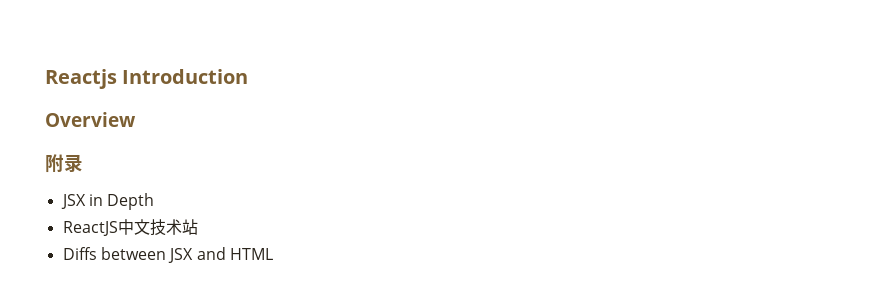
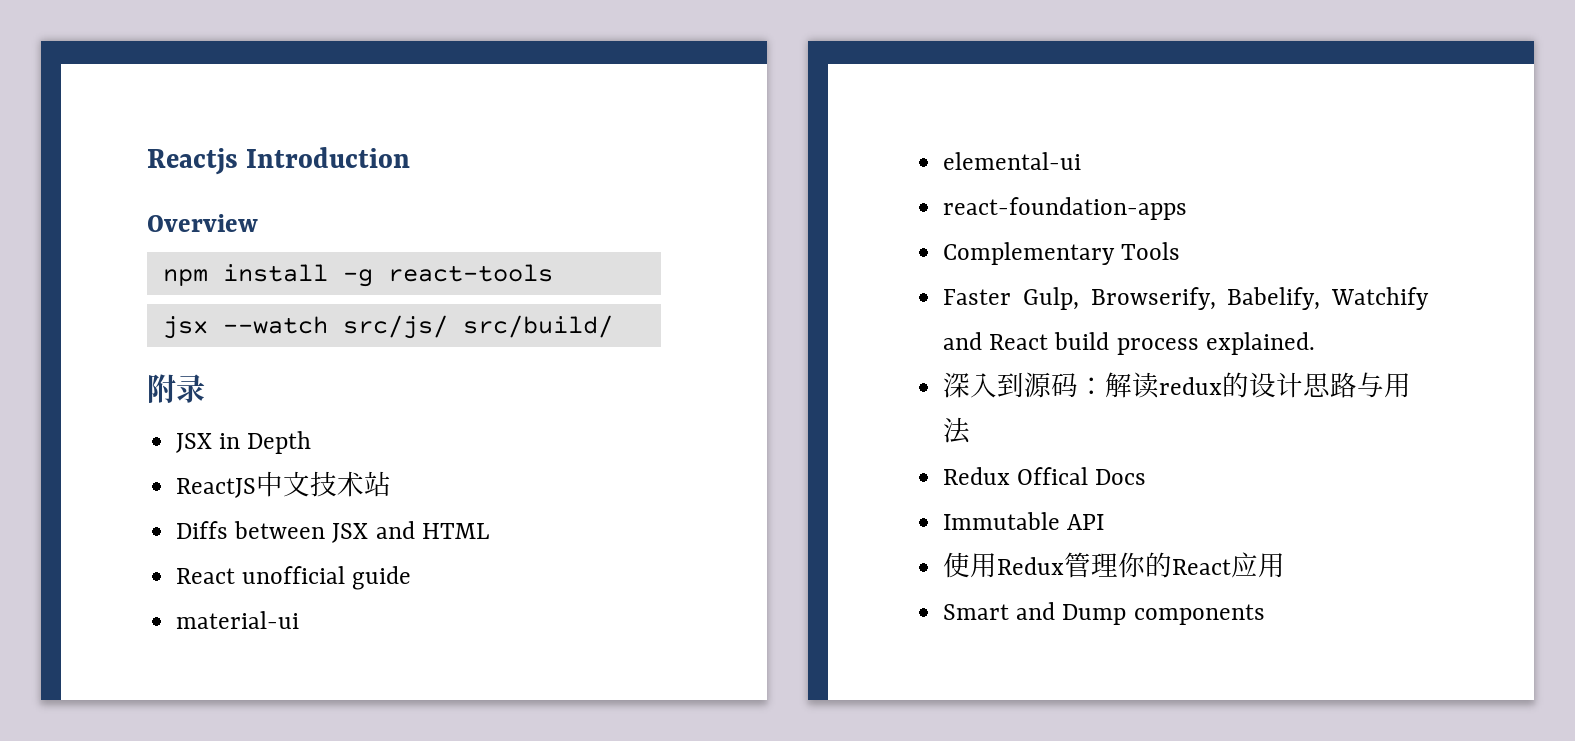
+ npm install -g react-tools
+ jsx --watch src/js/ src/build/
+ React unofficial guide
+ material-ui
+ elemental-ui
+ react-foundation-apps
+ Complementary Tools
+ Faster Gulp, Browserify, Babelify, Watchify and React build process explained.
+ 深入到源码：解读redux的设计思路与用法
+ Redux Offical Docs
+ Immutable API
+ 使用Redux管理你的React应用
+ Smart and Dump components

